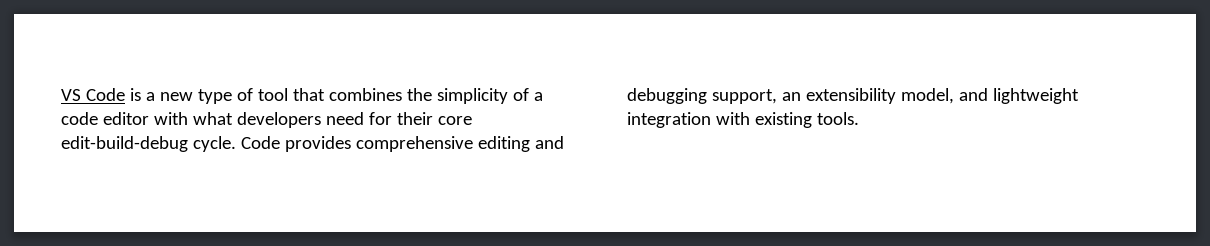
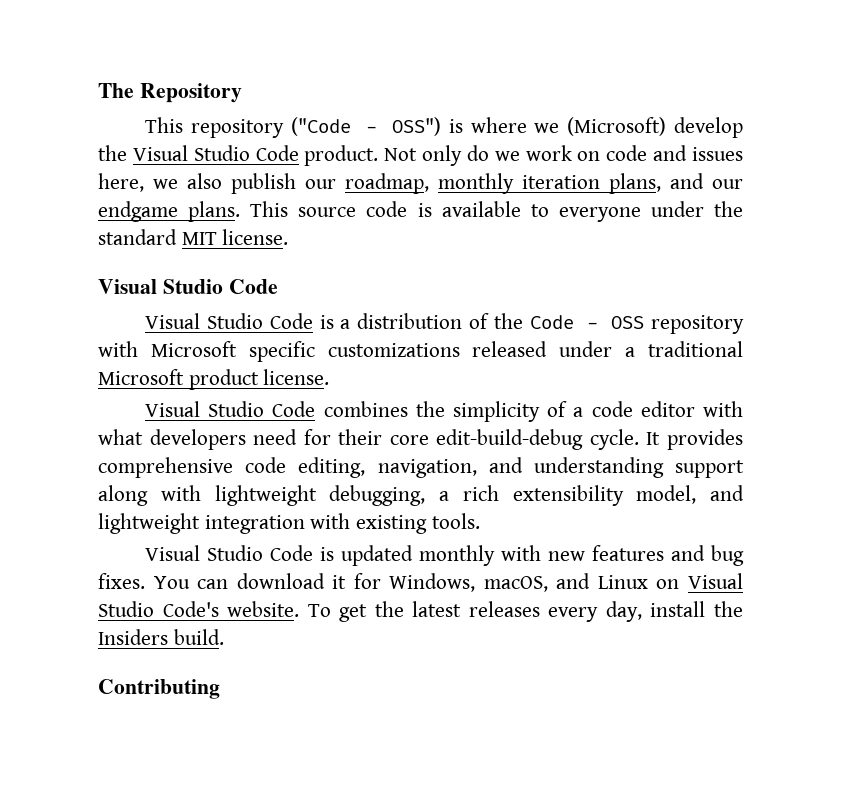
- VS Code is a new type of tool that combines the simplicity of a code editor with what developers need for their core edit-build-debug cycle.
+ The Repository
+ This repository ("Code - OSS") is where we (Microsoft) develop the Visual Studio Code product. Not only do we work on code and issues here, we also publish our roadmap, monthly iteration plans, and our endgame plans. This source code is available to everyone under the standard MIT license.
+ Visual Studio Code
+ Visual Studio Code is a distribution of the Code - OSS repository with Microsoft specific customizations released under a traditional Microsoft product license.
+ Visual Studio Code combines the simplicity of a code editor with what developers need for their core edit-build-debug cycle.
- Code provides comprehensive editing and debugging support, an extensibility model, and lightweight integration with existing tools.
+ It provides comprehensive code editing, navigation, and understanding support along with lightweight debugging, a rich extensibility model, and lightweight integration with existing tools.
+ Visual Studio Code is updated monthly with new features and bug fixes. You can download it for Windows, macOS, and Linux on Visual Studio Code's website. To get the latest releases every day, install the Insiders build.
+ Contributing

